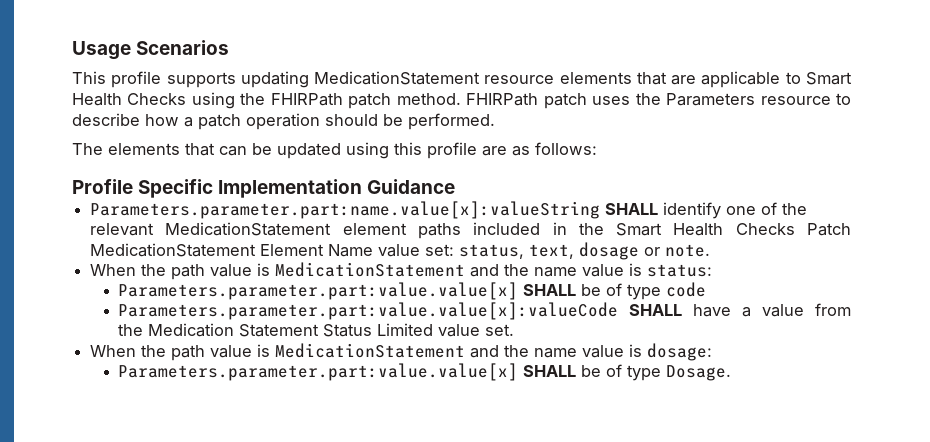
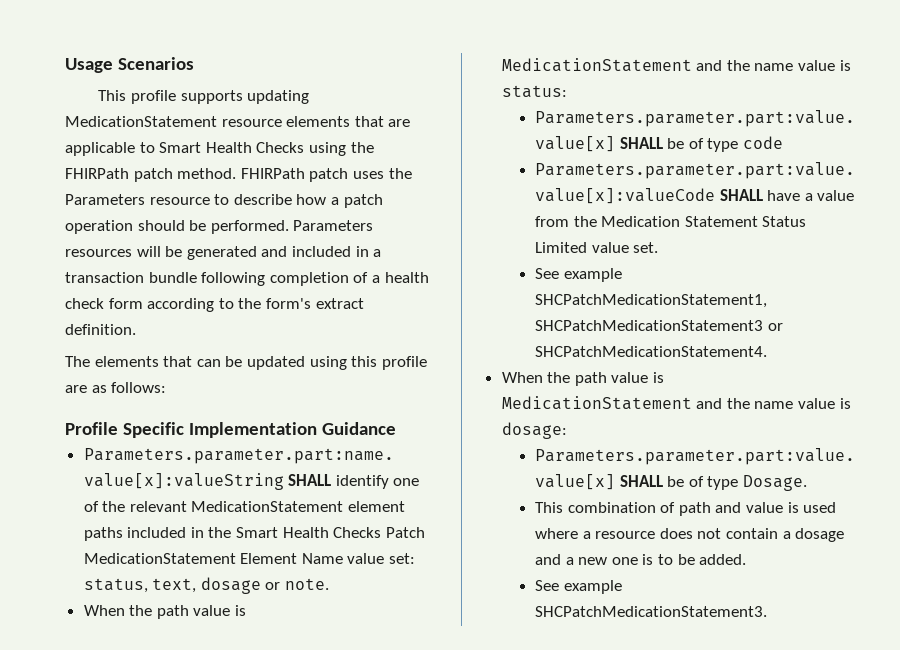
+ Parameters resources will be generated and included in a transaction bundle following completion of a health check form according to the form's extract definition.
+ See example SHCPatchMedicationStatement1, SHCPatchMedicationStatement3 or SHCPatchMedicationStatement4.
+ This combination of path and value is used where a resource does not contain a dosage and a new one is to be added.
+ See example SHCPatchMedicationStatement3.

